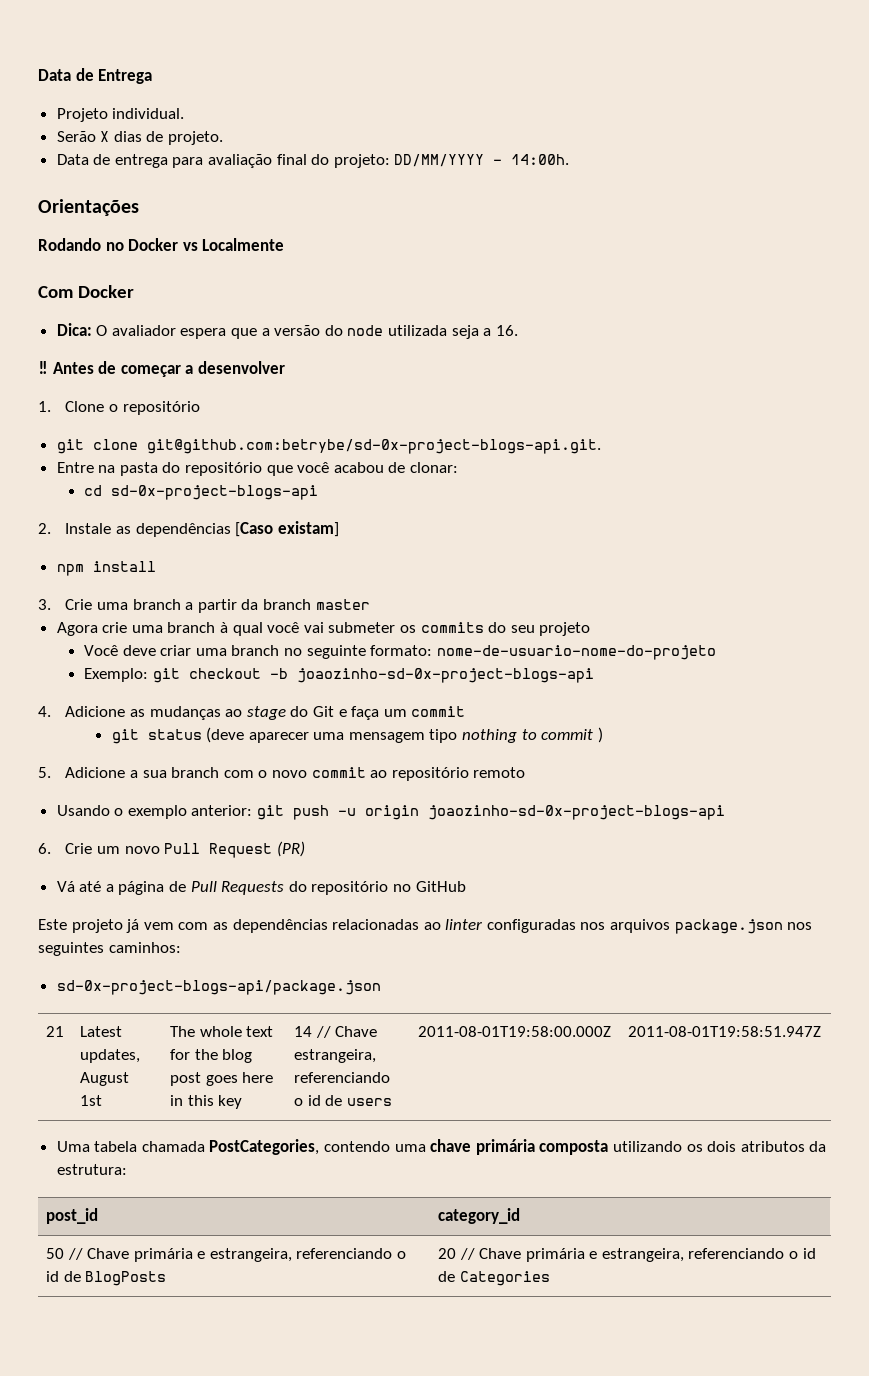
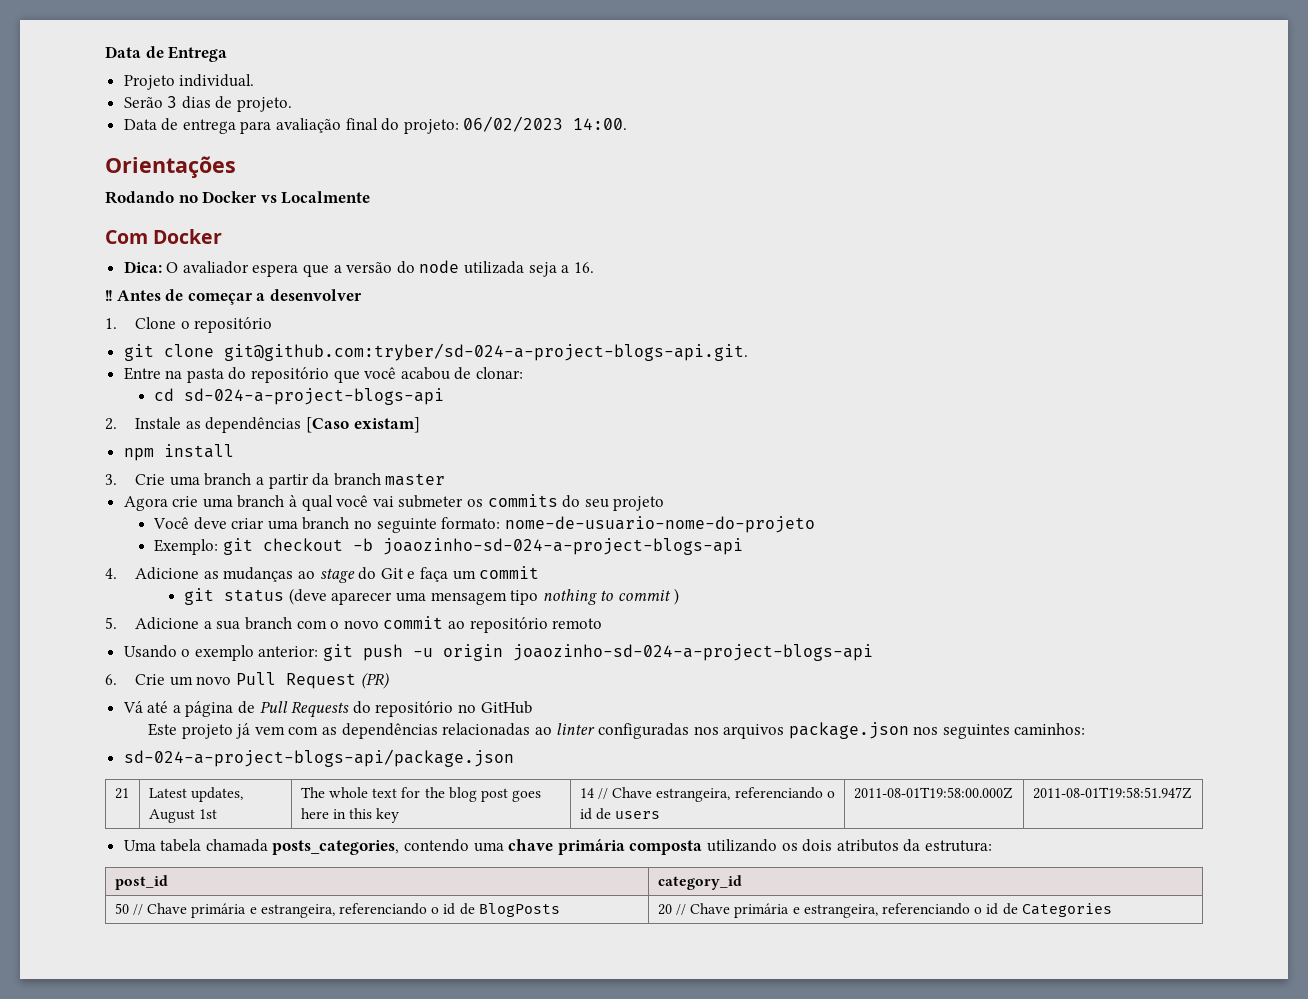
- Serão X dias de projeto.
+ Serão 3 dias de projeto.
- Data de entrega para avaliação final do projeto: DD/MM/YYYY - 14:00h.
+ Data de entrega para avaliação final do projeto: 06/02/2023 14:00.
- git clone git@github.com:betrybe/sd-0x-project-blogs-api.git.
+ git clone git@github.com:tryber/sd-024-a-project-blogs-api.git.
- cd sd-0x-project-blogs-api
+ cd sd-024-a-project-blogs-api
- Exemplo: git checkout -b joaozinho-sd-0x-project-blogs-api
+ Exemplo: git checkout -b joaozinho-sd-024-a-project-blogs-api
- Usando o exemplo anterior: git push -u origin joaozinho-sd-0x-project-blogs-api
+ Usando o exemplo anterior: git push -u origin joaozinho-sd-024-a-project-blogs-api
- sd-0x-project-blogs-api/package.json
+ sd-024-a-project-blogs-api/package.json
- Uma tabela chamada PostCategories, contendo uma chave primária composta utilizando os dois atributos da estrutura:
+ Uma tabela chamada posts_categories, contendo uma chave primária composta utilizando os dois atributos da estrutura:

